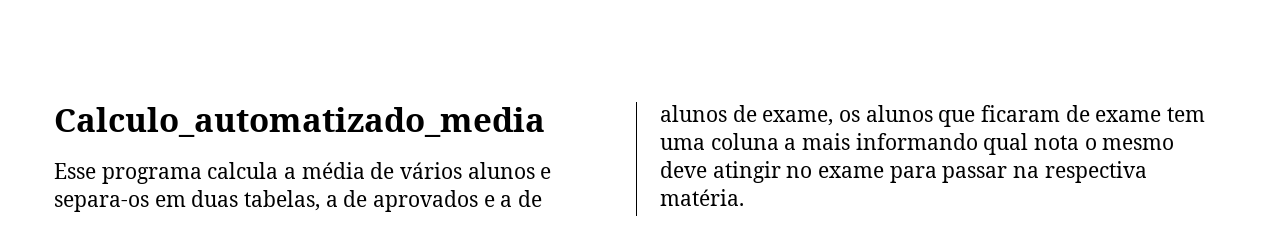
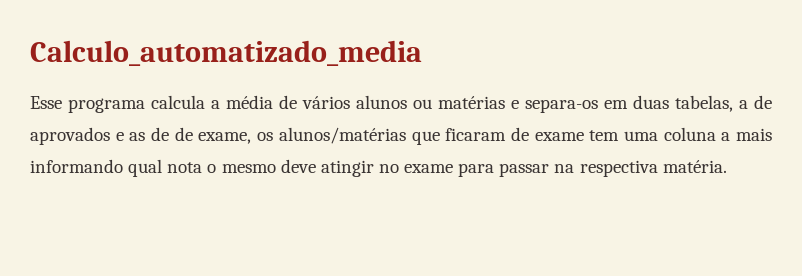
- Esse programa calcula a média de vários alunos e separa-os em duas tabelas, a de aprovados e a de alunos de exame, os alunos que ficaram de exame tem uma coluna a mais informando qual nota o mesmo deve atingir no exame para passar na respectiva matéria.
+ Esse programa calcula a média de vários alunos ou matérias e separa-os em duas tabelas, a de aprovados e as de de exame, os alunos/matérias que ficaram de exame tem uma coluna a mais informando qual nota o mesmo deve atingir no exame para passar na respectiva matéria.

